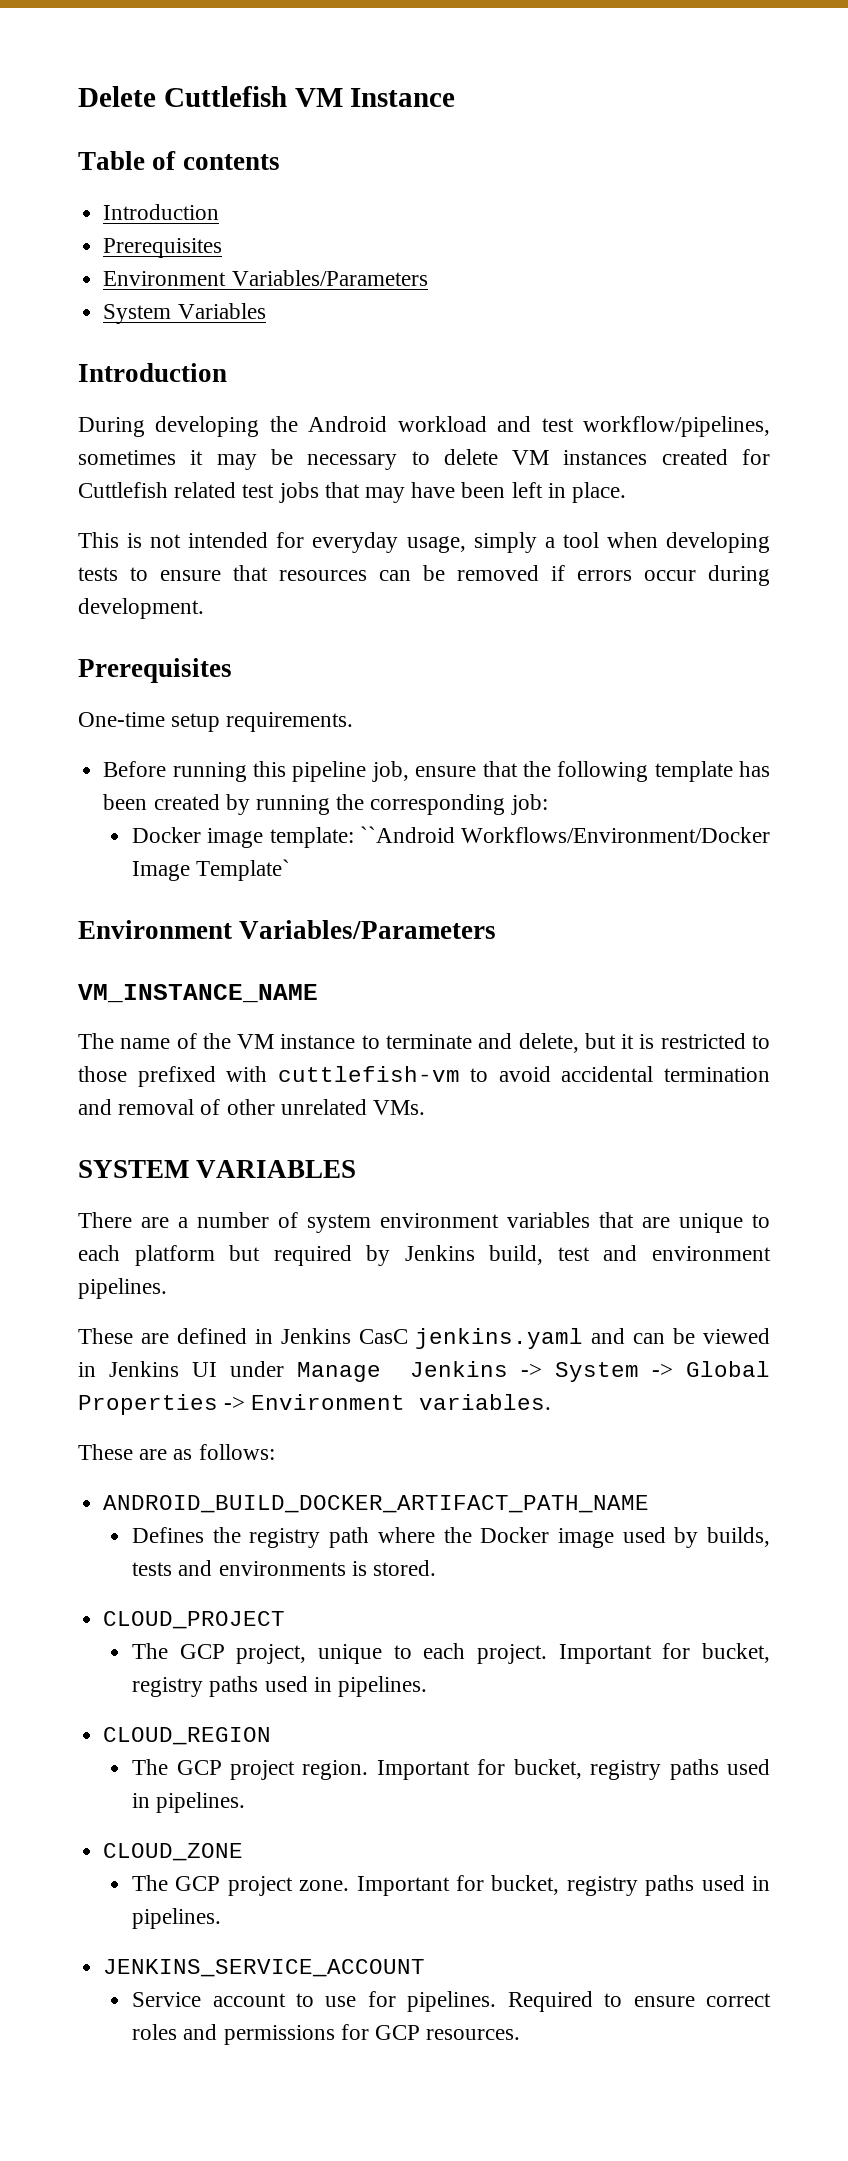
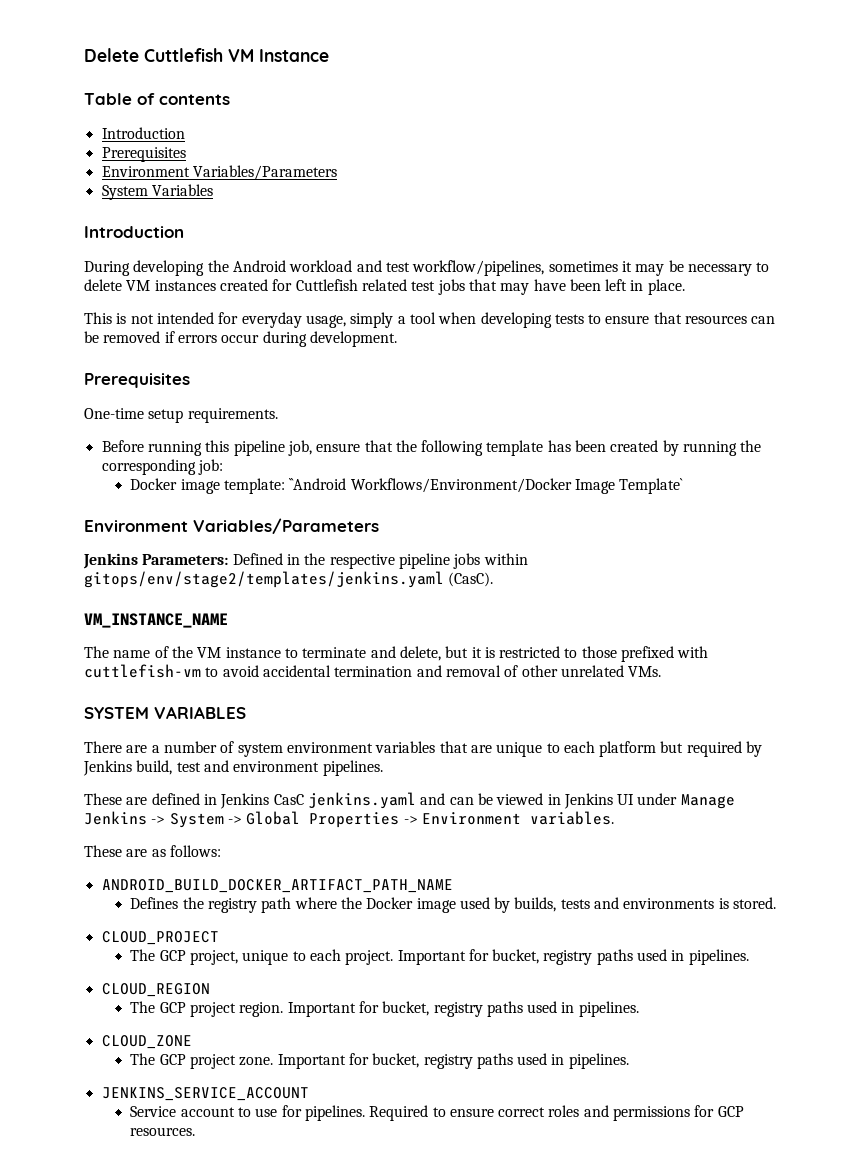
+ Jenkins Parameters: Defined in the respective pipeline jobs within gitops/env/stage2/templates/jenkins.yaml (CasC).

